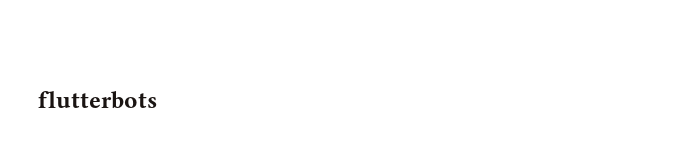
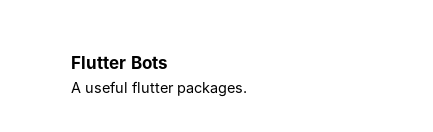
- flutterbots
+ Flutter Bots
+ A useful flutter packages.

